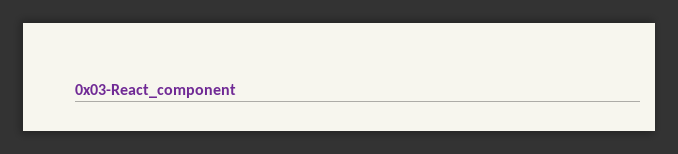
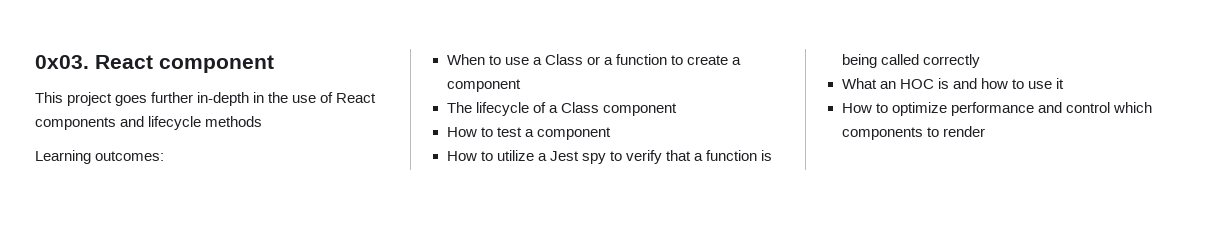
- 0x03-React_component
+ 0x03. React component
+ This project goes further in-depth in the use of React components and lifecycle methods
+ Learning outcomes:
+ When to use a Class or a function to create a component
+ The lifecycle of a Class component
+ How to test a component
+ How to utilize a Jest spy to verify that a function is being called correctly
+ What an HOC is and how to use it
+ How to optimize performance and control which components to render

